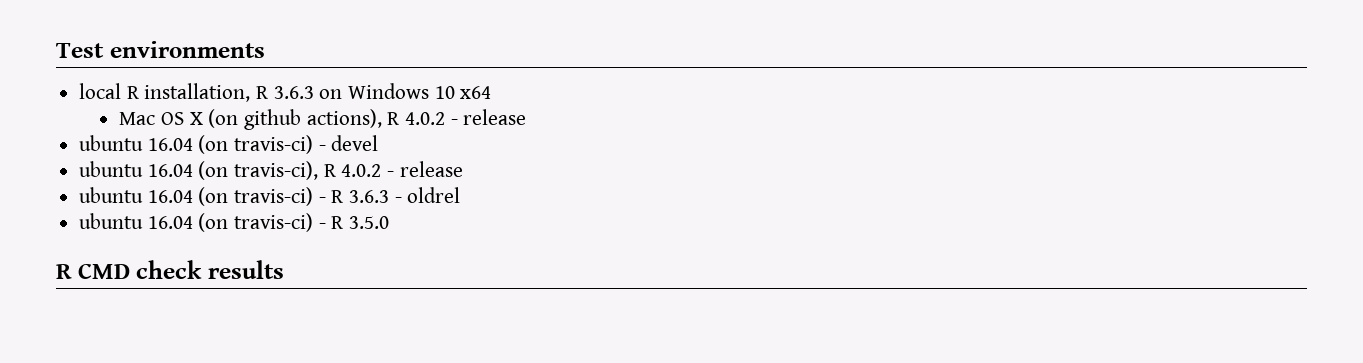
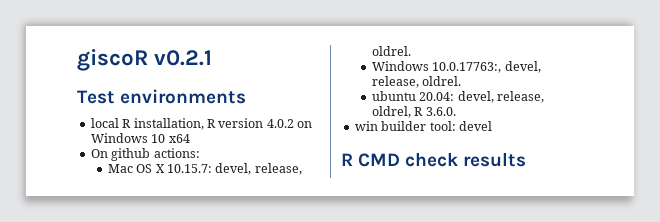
+ giscoR v0.2.1
- local R installation, R 3.6.3 on Windows 10 x64
+ local R installation, R version 4.0.2 on Windows 10 x64
+ On github actions:
- Mac OS X (on github actions), R 4.0.2 - release
- ubuntu 16.04 (on travis-ci) - devel
- ubuntu 16.04 (on travis-ci), R 4.0.2 - release
- ubuntu 16.04 (on travis-ci) - R 3.6.3 - oldrel
- ubuntu 16.04 (on travis-ci) - R 3.5.0
+ Mac OS X 10.15.7: devel, release, oldrel.
+ Windows 10.0.17763:, devel, release, oldrel.
+ ubuntu 20.04: devel, release, oldrel, R 3.6.0.
+ win builder tool: devel

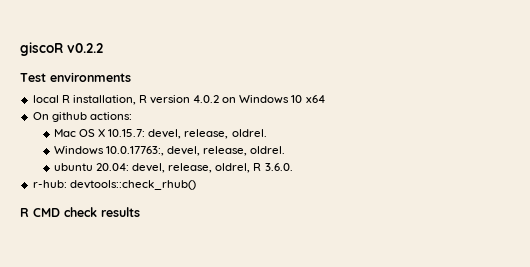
- giscoR v0.2.1
+ giscoR v0.2.2
- win builder tool: devel
+ r-hub: devtools::check_rhub()

